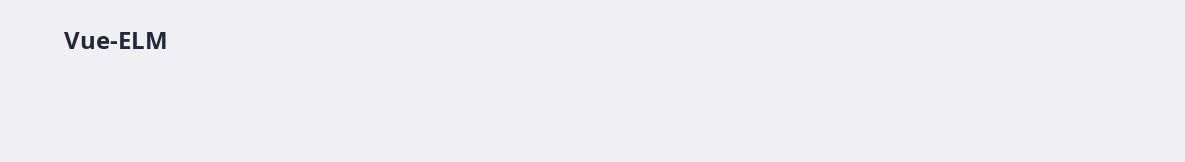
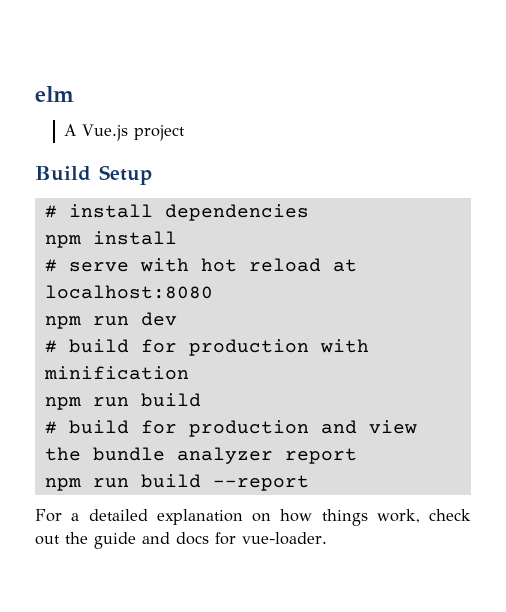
- Vue-ELM
+ elm
+ A Vue.js project
+ Build Setup
+ # install dependencies
+ npm install
+ # serve with hot reload at localhost:8080
+ npm run dev
+ # build for production with minification
+ npm run build
+ # build for production and view the bundle analyzer report
+ npm run build --report
+ For a detailed explanation on how things work, check out the guide and docs for vue-loader.

